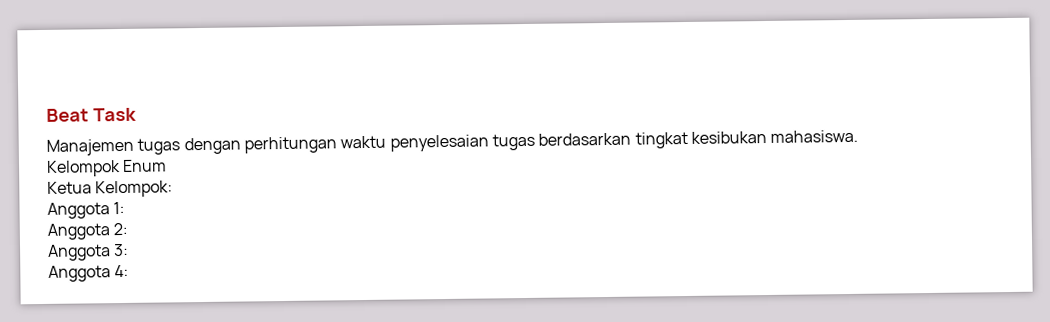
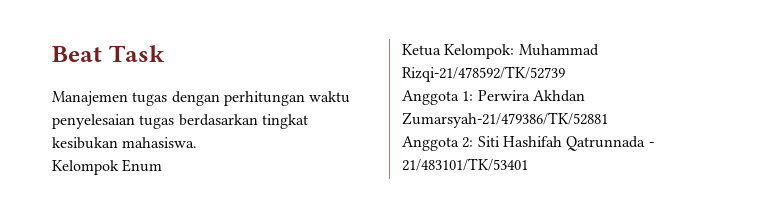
- Ketua Kelompok:
+ Ketua Kelompok: Muhammad Rizqi-21/478592/TK/52739
- Anggota 1:
+ Anggota 1: Perwira Akhdan Zumarsyah-21/479386/TK/52881
- Anggota 2:
- Anggota 3:
- Anggota 4:
+ Anggota 2: Siti Hashifah Qatrunnada - 21/483101/TK/53401

